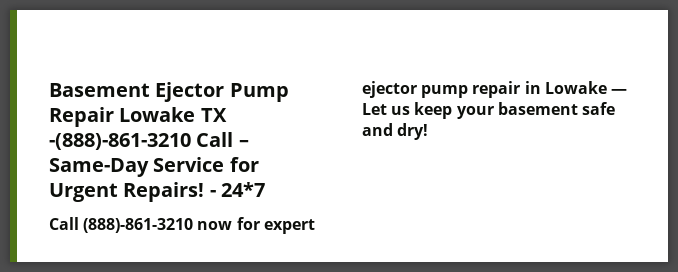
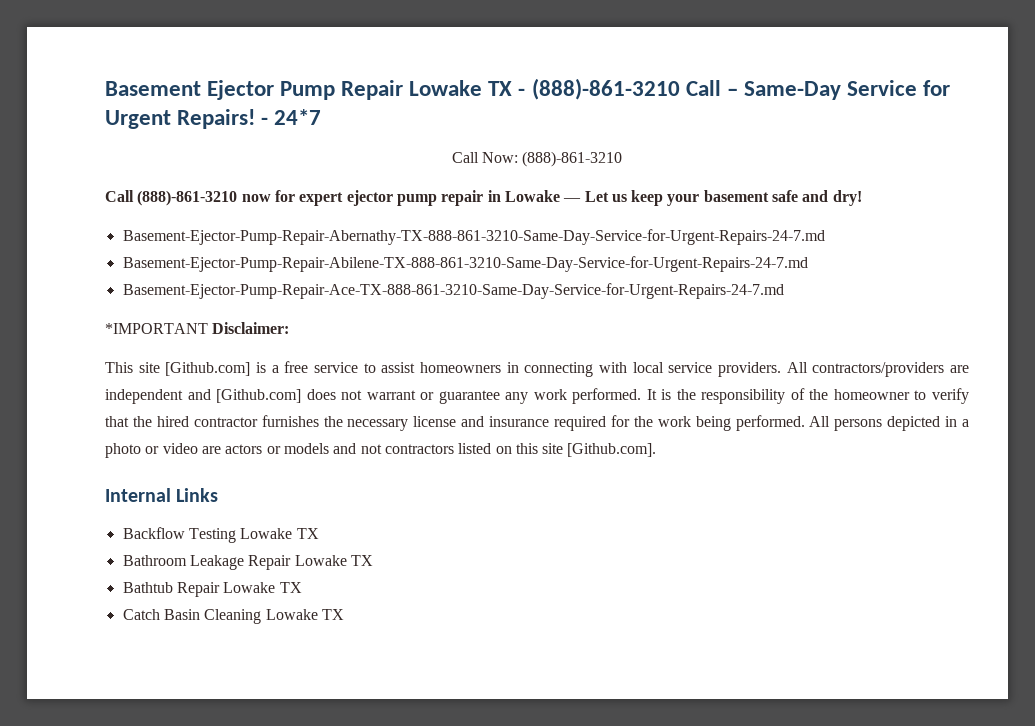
- Basement Ejector Pump Repair Lowake TX -(888)-861-3210 Call – Same-Day Service for Urgent Repairs!
+ Basement Ejector Pump Repair Lowake TX - (888)-861-3210 Call – Same-Day Service for Urgent Repairs!
+ Call Now: (888)-861-3210
+ Basement-Ejector-Pump-Repair-Abernathy-TX-888-861-3210-Same-Day-Service-for-Urgent-Repairs-24-7.md
+ Basement-Ejector-Pump-Repair-Abilene-TX-888-861-3210-Same-Day-Service-for-Urgent-Repairs-24-7.md
+ Basement-Ejector-Pump-Repair-Ace-TX-888-861-3210-Same-Day-Service-for-Urgent-Repairs-24-7.md
+ *IMPORTANT Disclaimer:
+ This site [Github.com] is a free service to assist homeowners in connecting with local service providers. All contractors/providers are independent and [Github.com] does not warrant or guarantee any work performed. It is the responsibility of the homeowner to verify that the hired contractor furnishes the necessary license and insurance required for the work being performed. All persons depicted in a photo or video are actors or models and not contractors listed on this site [Github.com].
+ Internal Links
+ Backflow Testing Lowake TX
+ Bathroom Leakage Repair Lowake TX
+ Bathtub Repair Lowake TX
+ Catch Basin Cleaning Lowake TX

